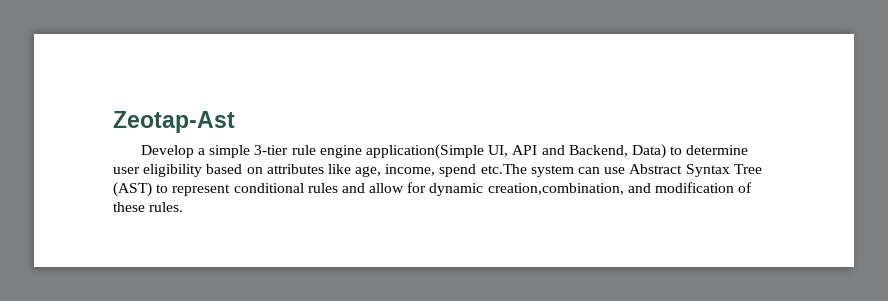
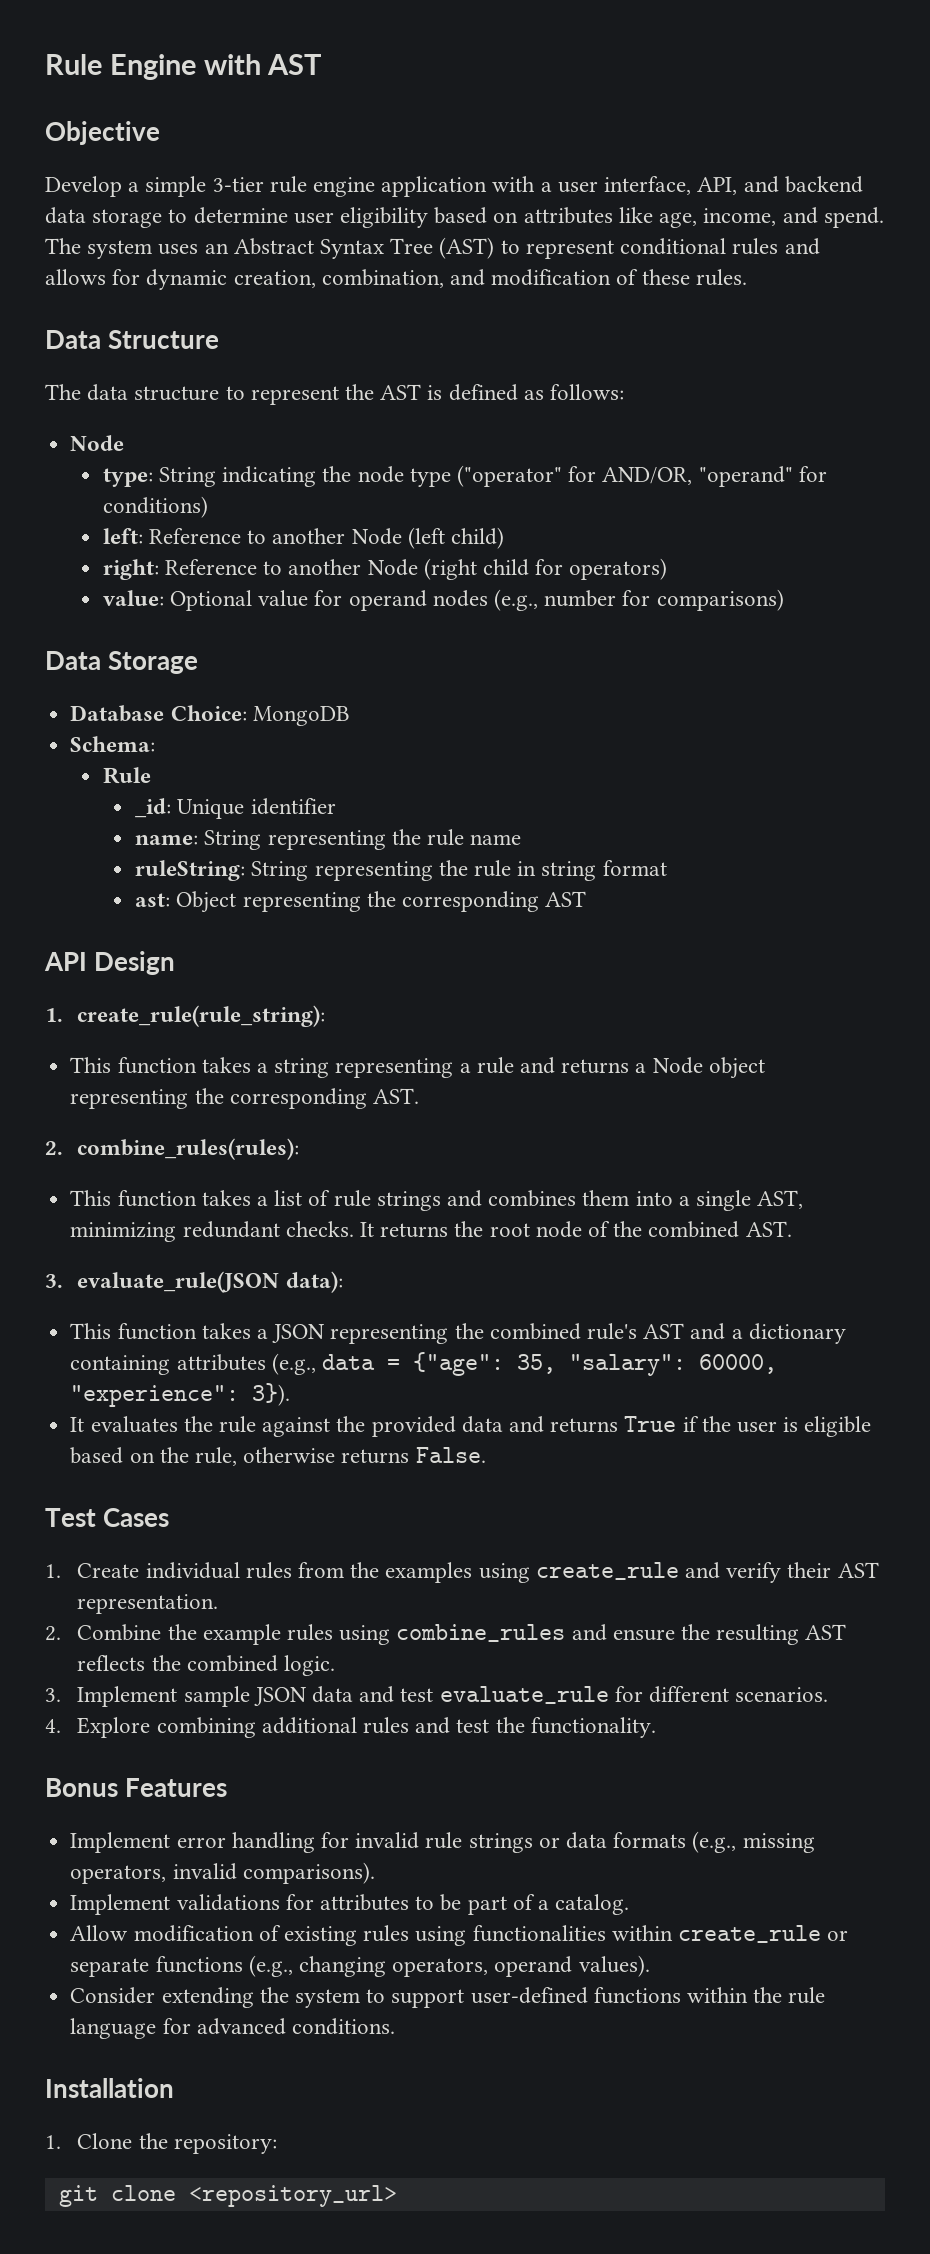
- Zeotap-Ast
+ Rule Engine with AST
+ Objective
- Develop a simple 3-tier rule engine application(Simple UI, API and Backend, Data) to determine user eligibility based on attributes like age, income, spend etc.The system can use Abstract Syntax Tree (AST) to represent conditional rules and allow for dynamic creation,combination, and modification of these rules.
+ Develop a simple 3-tier rule engine application with a user interface, API, and backend data storage to determine user eligibility based on attributes like age, income, and spend. The system uses an Abstract Syntax Tree (AST) to represent conditional rules and allows for dynamic creation, combination, and modification of these rules.
+ Data Structure
+ The data structure to represent the AST is defined as follows:
+ Node
+ type: String indicating the node type ("operator" for AND/OR, "operand" for conditions)
+ left: Reference to another Node (left child)
+ right: Reference to another Node (right child for operators)
+ value: Optional value for operand nodes (e.g., number for comparisons)
+ Data Storage
+ Database Choice: MongoDB
+ Schema:
+ Rule
+ _id: Unique identifier
+ name: String representing the rule name
+ ruleString: String representing the rule in string format
+ ast: Object representing the corresponding AST
+ API Design
+ 1. create_rule(rule_string):
+ This function takes a string representing a rule and returns a Node object representing the corresponding AST.
+ 2. combine_rules(rules):
+ This function takes a list of rule strings and combines them into a single AST, minimizing redundant checks. It returns the root node of the combined AST.
+ 3. evaluate_rule(JSON data):
+ This function takes a JSON representing the combined rule's AST and a dictionary containing attributes (e.g., data = {"age": 35, "salary": 60000, "experience": 3}).
+ It evaluates the rule against the provided data and returns True if the user is eligible based on the rule, otherwise returns False.
+ Test Cases
+ 1. Create individual rules from the examples using create_rule and verify their AST representation.
+ 2. Combine the example rules using combine_rules and ensure the resulting AST reflects the combined logic.
+ 3. Implement sample JSON data and test evaluate_rule for different scenarios.
+ 4. Explore combining additional rules and test the functionality.
+ Bonus Features
+ Implement error handling for invalid rule strings or data formats (e.g., missing operators, invalid comparisons).
+ Implement validations for attributes to be part of a catalog.
+ Allow modification of existing rules using functionalities within create_rule or separate functions (e.g., changing operators, operand values).
+ Consider extending the system to support user-defined functions within the rule language for advanced conditions.
+ Installation
+ 1. Clone the repository:
+ git clone <repository_url>

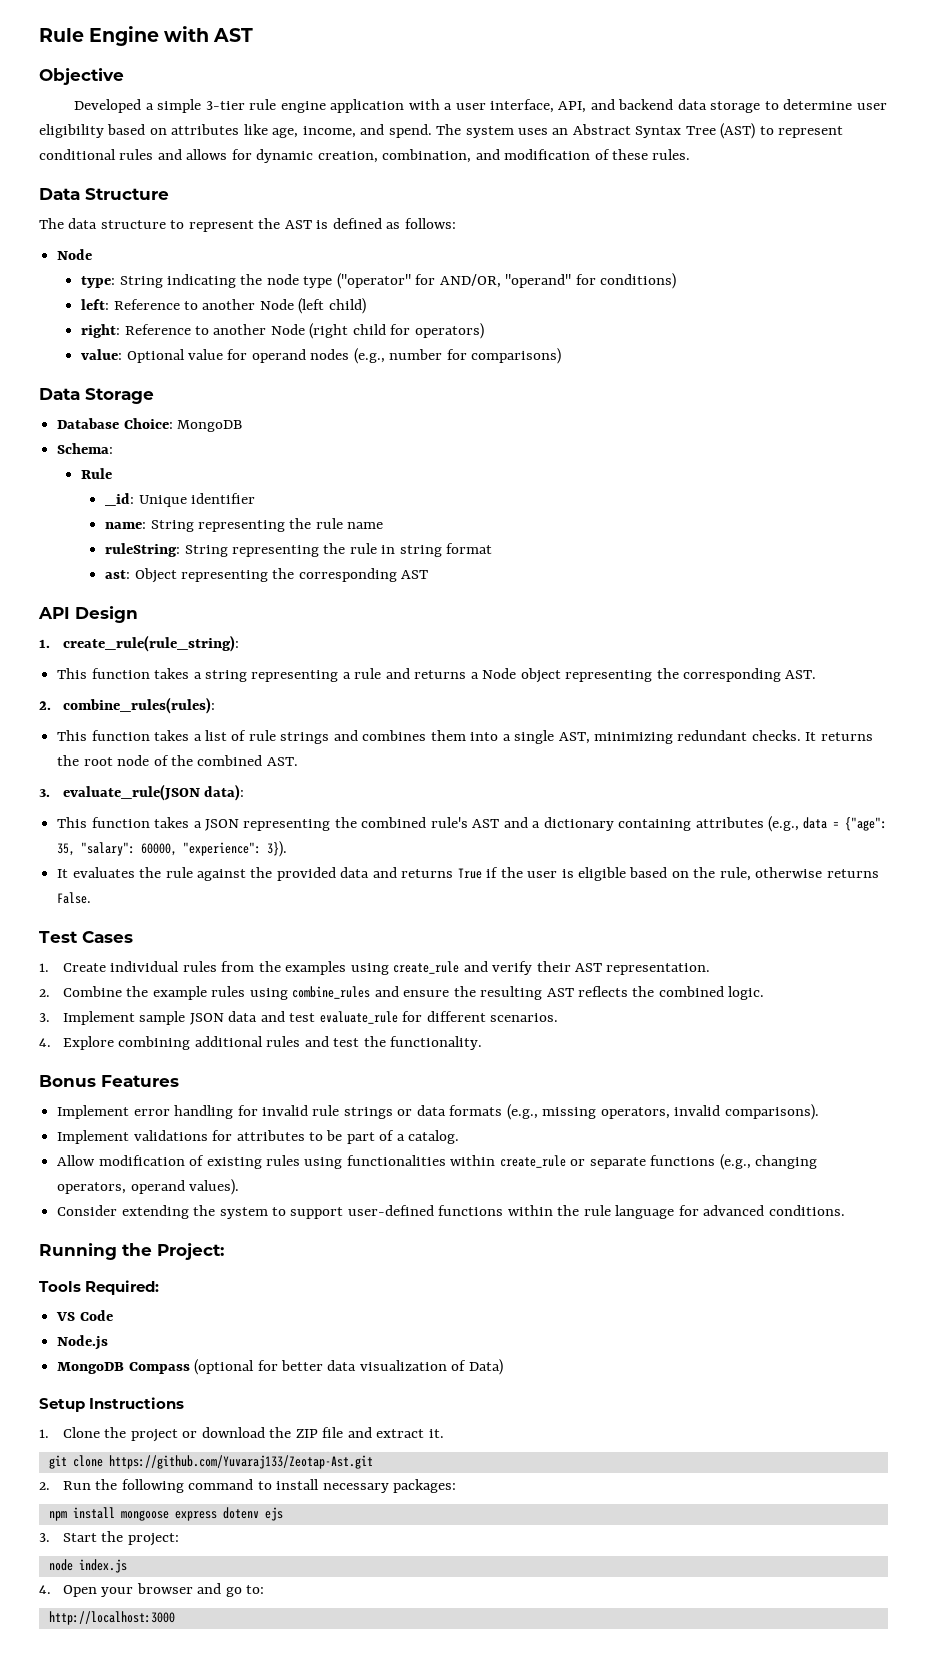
- Develop a simple 3-tier rule engine application with a user interface, API, and backend data storage to determine user eligibility based on attributes like age, income, and spend.
+ Developed a simple 3-tier rule engine application with a user interface, API, and backend data storage to determine user eligibility based on attributes like age, income, and spend.
- Installation
- 1. Clone the repository:
- git clone <repository_url>
+ Running the Project:
+ Tools Required:
+ VS Code
+ Node.js
+ MongoDB Compass (optional for better data visualization of Data)
+ Setup Instructions
+ 1. Clone the project or download the ZIP file and extract it.
+ git clone https://github.com/Yuvaraj133/Zeotap-Ast.git
+ 2. Run the following command to install necessary packages:
+ npm install mongoose express dotenv ejs
+ 3. Start the project:
+ node index.js
+ 4. Open your browser and go to:
+ http://localhost:3000

